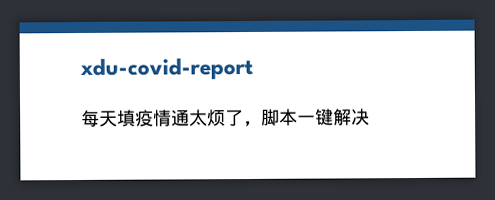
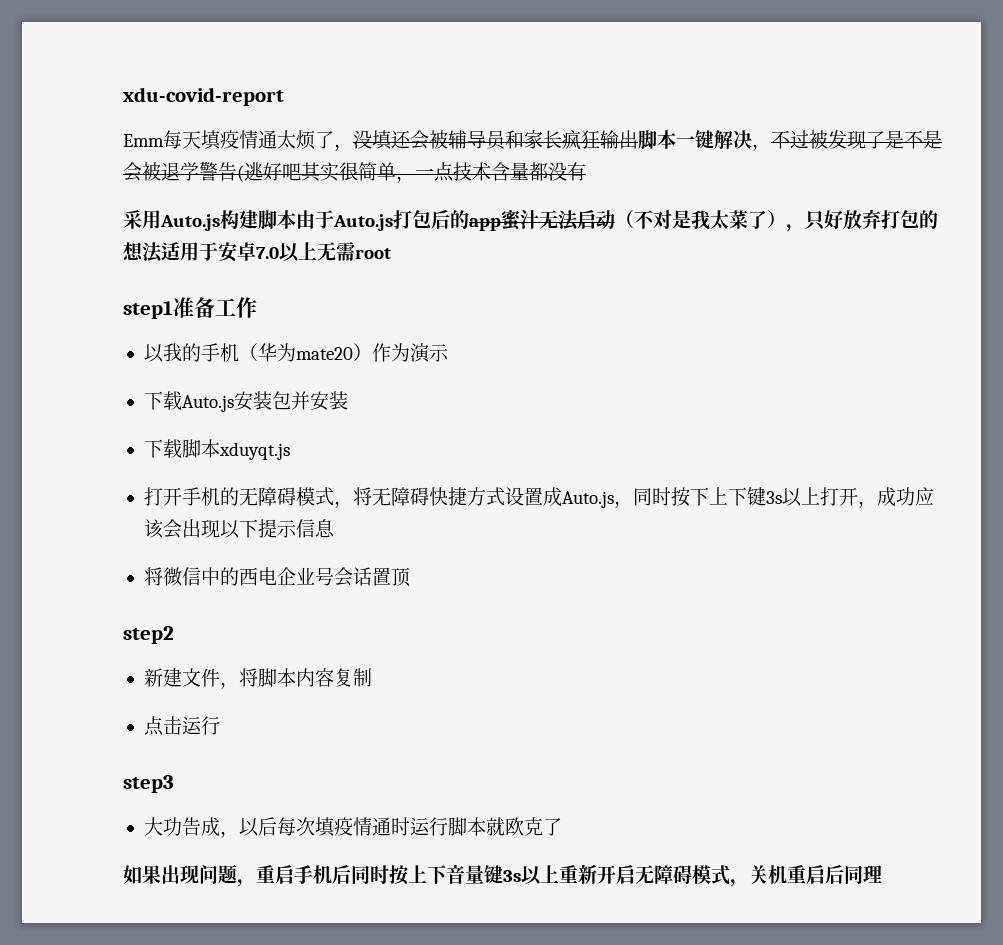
- 每天填疫情通太烦了，脚本一键解决
+ Emm每天填疫情通太烦了，没填还会被辅导员和家长疯狂输出脚本一键解决，不过被发现了是不是会被退学警告(逃好吧其实很简单，一点技术含量都没有
+ 采用Auto.js构建脚本由于Auto.js打包后的app蜜汁无法启动（不对是我太菜了），只好放弃打包的想法适用于安卓7.0以上无需root
+ step1准备工作
+ 以我的手机（华为mate20）作为演示
+ 下载Auto.js安装包并安装
+ 下载脚本xduyqt.js
+ 打开手机的无障碍模式，将无障碍快捷方式设置成Auto.js，同时按下上下键3s以上打开，成功应该会出现以下提示信息
+ 将微信中的西电企业号会话置顶
+ step2
+ 新建文件，将脚本内容复制
+ 点击运行
+ step3
+ 大功告成，以后每次填疫情通时运行脚本就欧克了
+ 如果出现问题，重启手机后同时按上下音量键3s以上重新开启无障碍模式，关机重启后同理

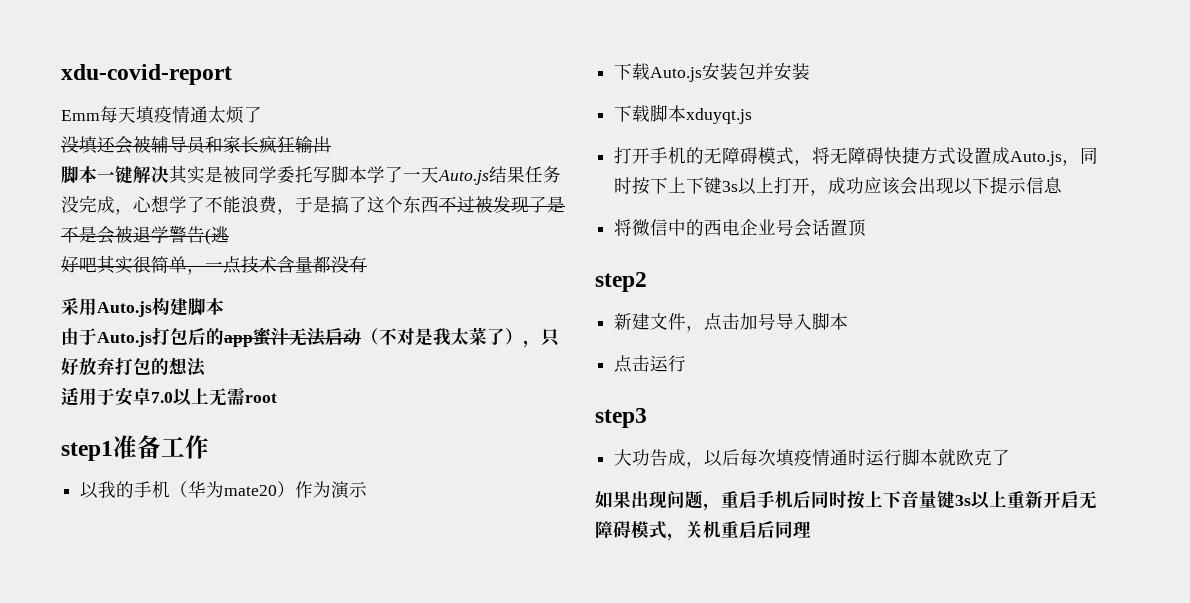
- Emm每天填疫情通太烦了，没填还会被辅导员和家长疯狂输出脚本一键解决，不过被发现了是不是会被退学警告(逃好吧其实很简单，一点技术含量都没有
+ Emm每天填疫情通太烦了
+ 没填还会被辅导员和家长疯狂输出
+ 脚本一键解决其实是被同学委托写脚本学了一天Auto.js结果任务没完成，心想学了不能浪费，于是搞了这个东西不过被发现了是不是会被退学警告(逃
+ 好吧其实很简单，一点技术含量都没有
- 采用Auto.js构建脚本由于Auto.js打包后的app蜜汁无法启动（不对是我太菜了），只好放弃打包的想法适用于安卓7.0以上无需root
+ 采用Auto.js构建脚本
+ 由于Auto.js打包后的app蜜汁无法启动（不对是我太菜了），只好放弃打包的想法
+ 适用于安卓7.0以上无需root
- 新建文件，将脚本内容复制
+ 新建文件，点击加号导入脚本

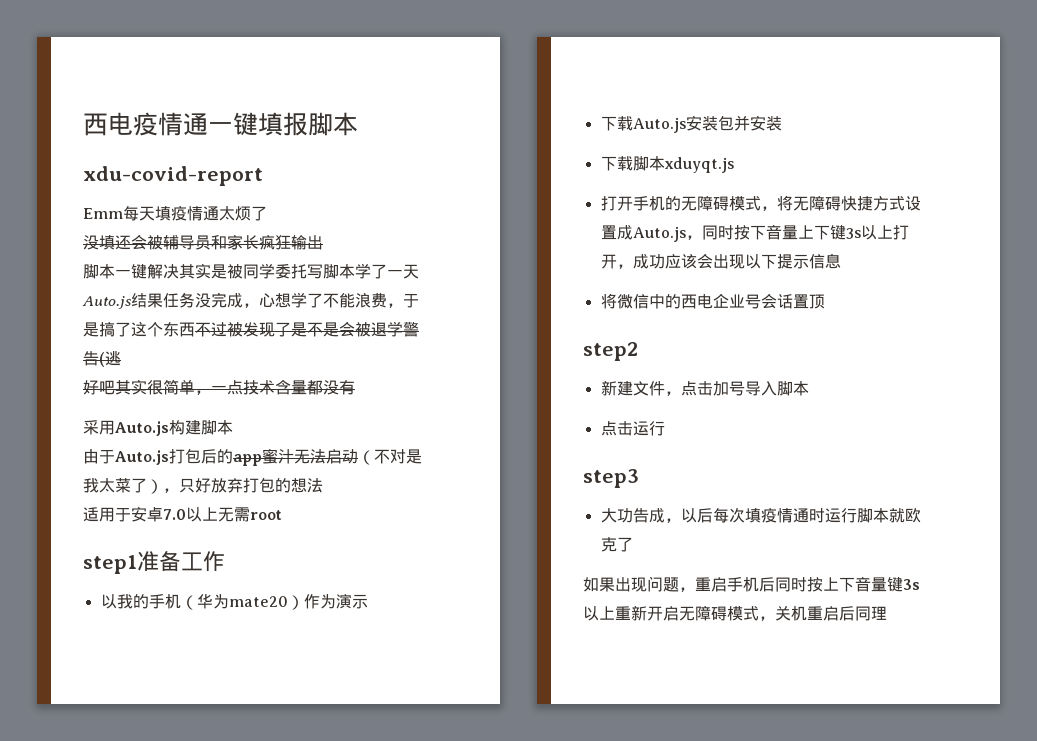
+ 西电疫情通一键填报脚本
- 打开手机的无障碍模式，将无障碍快捷方式设置成Auto.js，同时按下上下键3s以上打开，成功应该会出现以下提示信息
+ 打开手机的无障碍模式，将无障碍快捷方式设置成Auto.js，同时按下音量上下键3s以上打开，成功应该会出现以下提示信息

